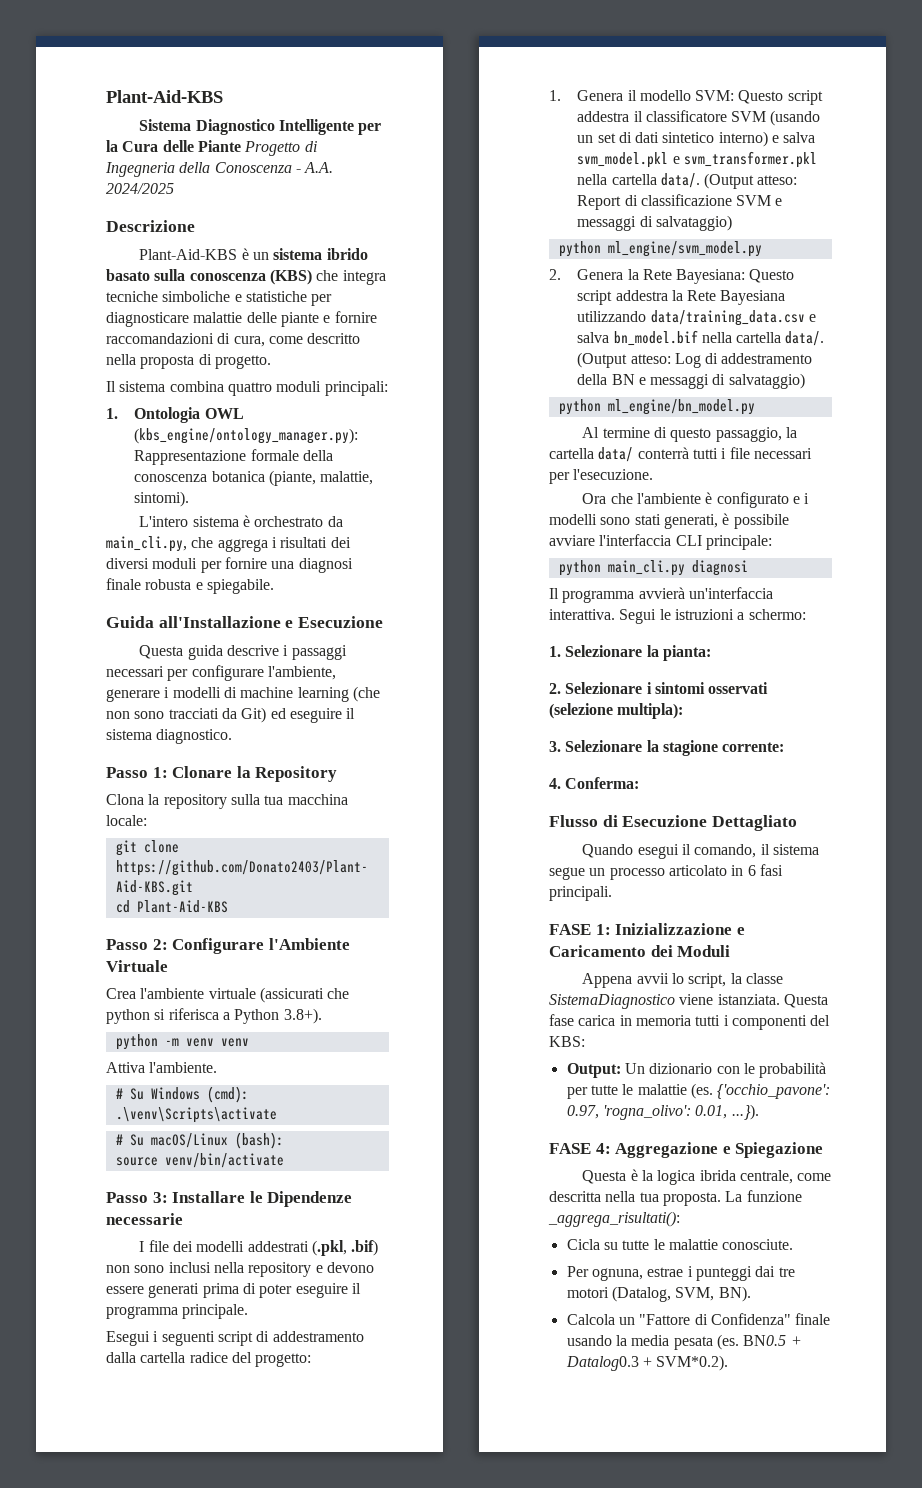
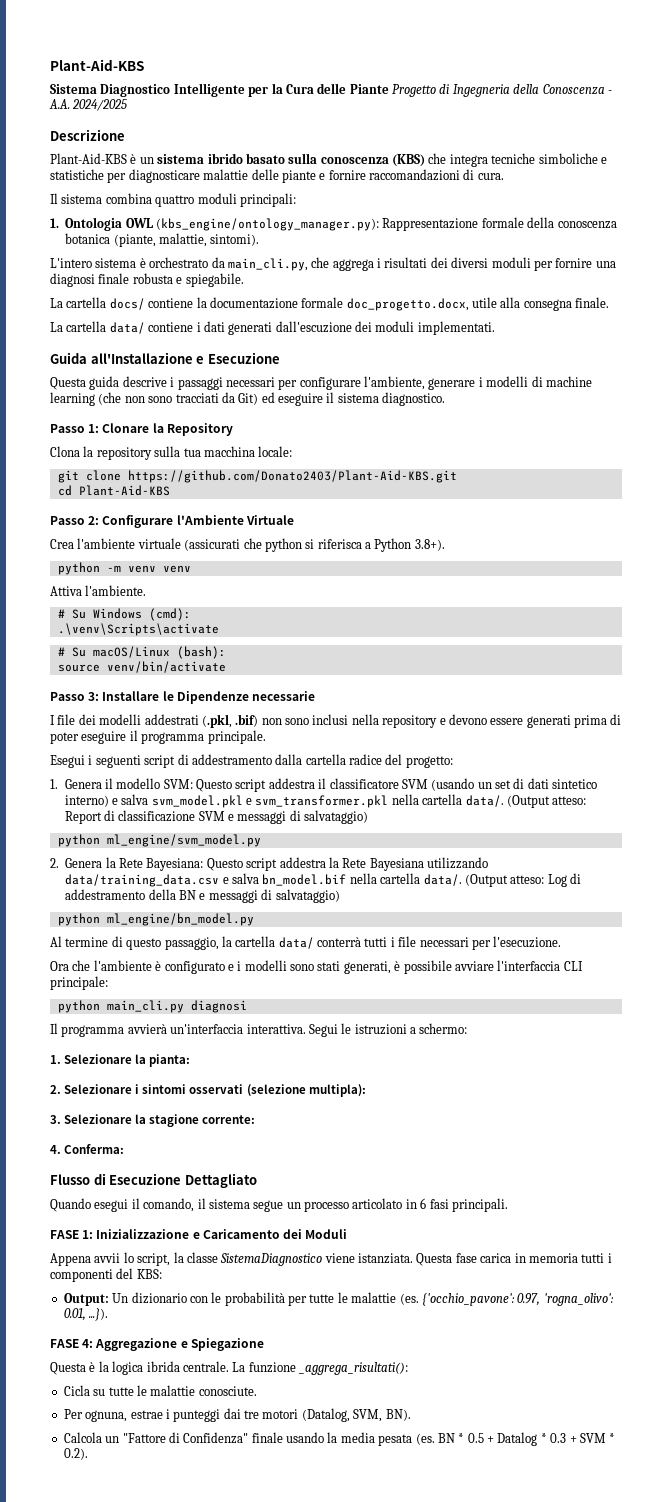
- Plant-Aid-KBS è un sistema ibrido basato sulla conoscenza (KBS) che integra tecniche simboliche e statistiche per diagnosticare malattie delle piante e fornire raccomandazioni di cura, come descritto nella proposta di progetto.
+ Plant-Aid-KBS è un sistema ibrido basato sulla conoscenza (KBS) che integra tecniche simboliche e statistiche per diagnosticare malattie delle piante e fornire raccomandazioni di cura.
+ La cartella docs/ contiene la documentazione formale doc_progetto.docx, utile alla consegna finale.
+ La cartella data/ contiene i dati generati dall'escuzione dei moduli implementati.
- Questa è la logica ibrida centrale, come descritta nella tua proposta.
+ Questa è la logica ibrida centrale.
- BN0.5 + Datalog0.3 + SVM*0.2).
+ BN * 0.5 + Datalog * 0.3 + SVM * 0.2).

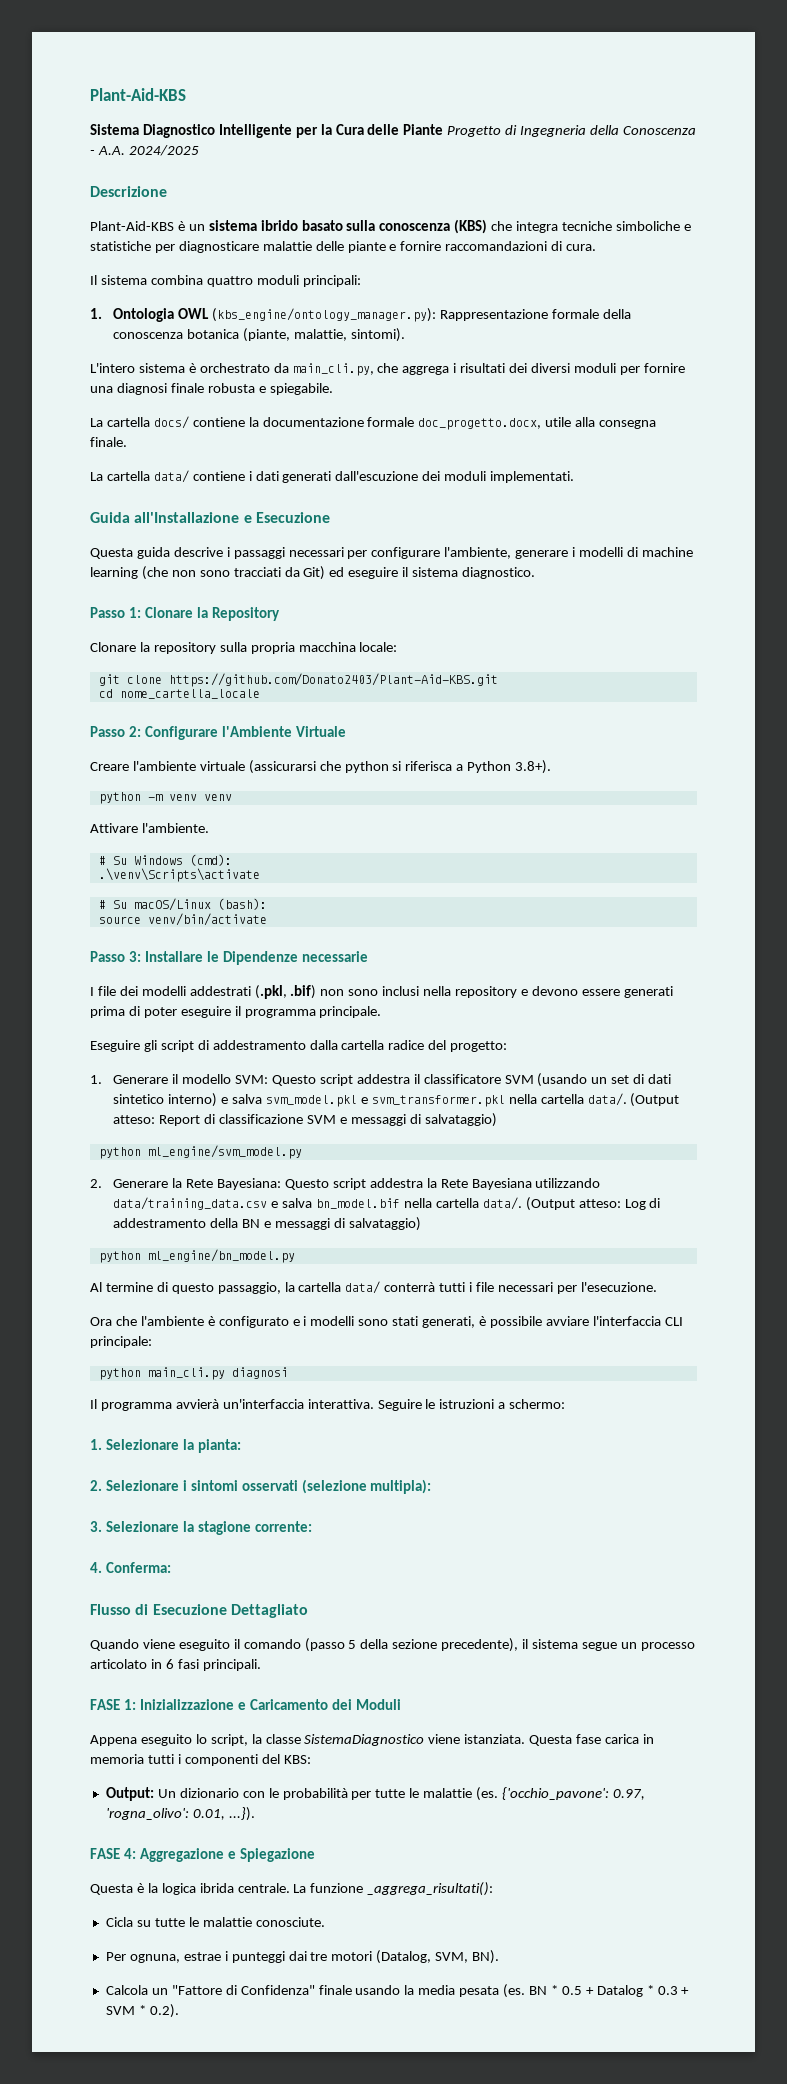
- Clona la repository sulla tua macchina locale:
+ Clonare la repository sulla propria macchina locale:
- cd Plant-Aid-KBS
+ cd nome_cartella_locale
- Crea l'ambiente virtuale (assicurati che python si riferisca a Python 3.8+).
+ Creare l'ambiente virtuale (assicurarsi che python si riferisca a Python 3.8+).
- Attiva l'ambiente.
+ Attivare l'ambiente.
- Esegui i seguenti script di addestramento dalla cartella radice del progetto:
+ Eseguire gli script di addestramento dalla cartella radice del progetto:
- 1. Genera il modello SVM: Questo script addestra il classificatore SVM (usando un set di dati sintetico interno) e salva svm_model.pkl e svm_transformer.pkl nella cartella data/.
+ 1. Generare il modello SVM: Questo script addestra il classificatore SVM (usando un set di dati sintetico interno) e salva svm_model.pkl e svm_transformer.pkl nella cartella data/.
- 2. Genera la Rete Bayesiana: Questo script addestra la Rete Bayesiana utilizzando data/training_data.csv e salva bn_model.bif nella cartella data/.
+ 2. Generare la Rete Bayesiana: Questo script addestra la Rete Bayesiana utilizzando data/training_data.csv e salva bn_model.bif nella cartella data/.
- Segui le istruzioni a schermo:
+ Seguire le istruzioni a schermo:
- Quando esegui il comando, il sistema segue un processo articolato in 6 fasi principali.
+ Quando viene eseguito il comando (passo 5 della sezione precedente), il sistema segue un processo articolato in 6 fasi principali.
- Appena avvii lo script, la classe SistemaDiagnostico viene istanziata.
+ Appena eseguito lo script, la classe SistemaDiagnostico viene istanziata.

